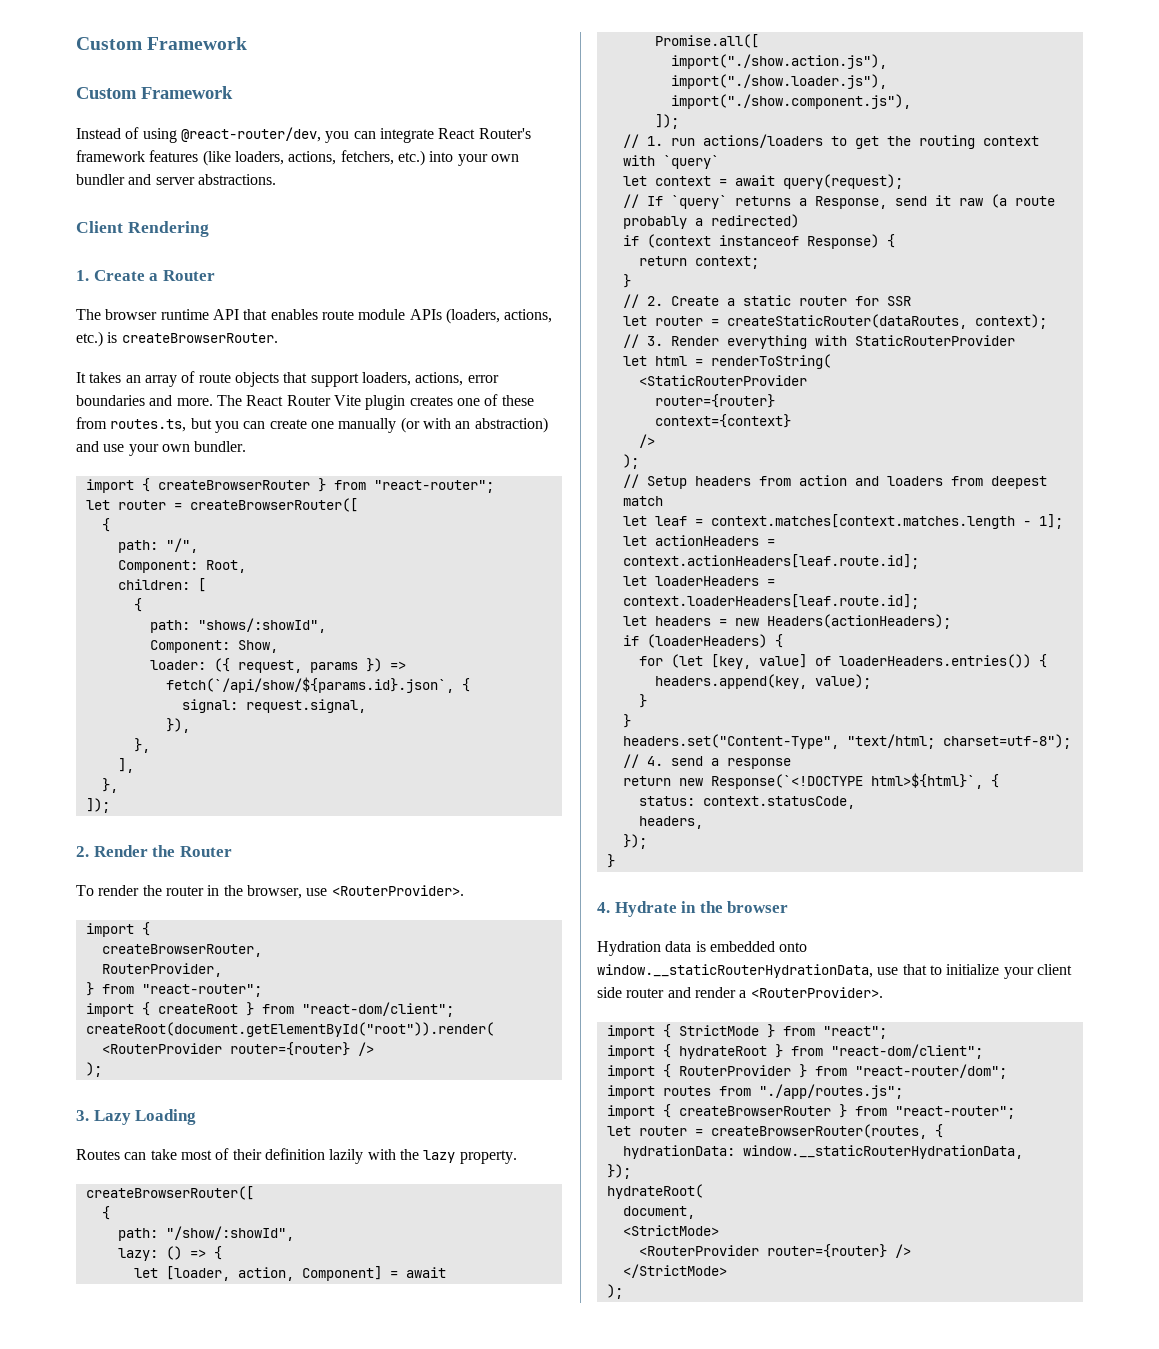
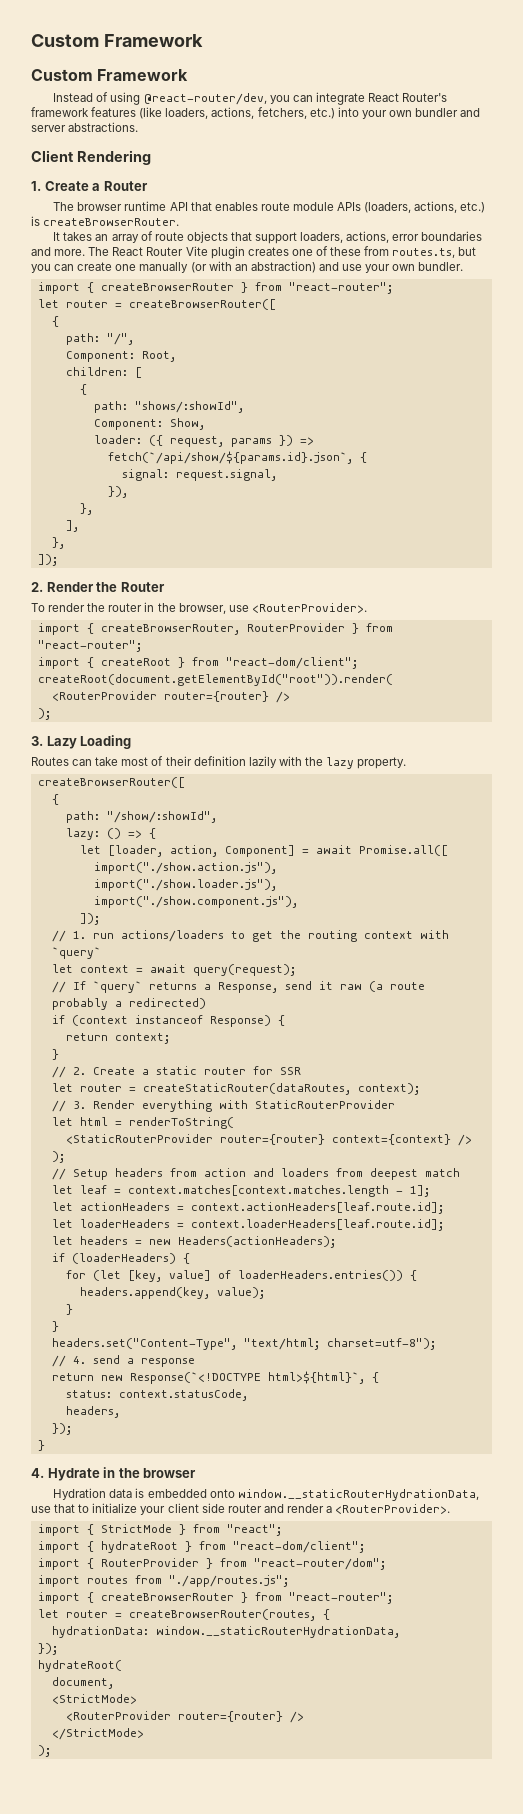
  To render the router in the browser, use <RouterProvider>.
- import {
- createBrowserRouter,
- RouterProvider,
- } from "react-router";
+ import { createBrowserRouter, RouterProvider } from "react-router";
- <StaticRouterProvider
- router={router}
- context={context}
- />
+ <StaticRouterProvider router={router} context={context} />

